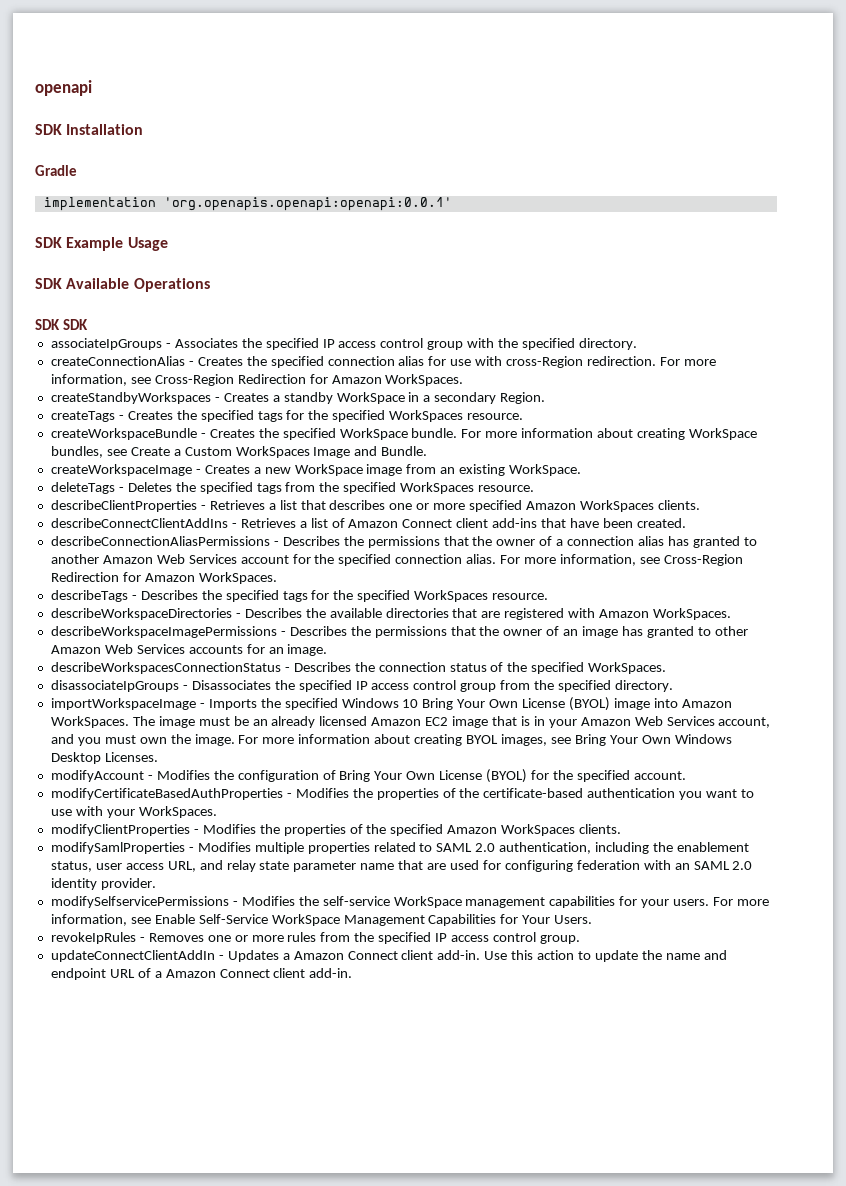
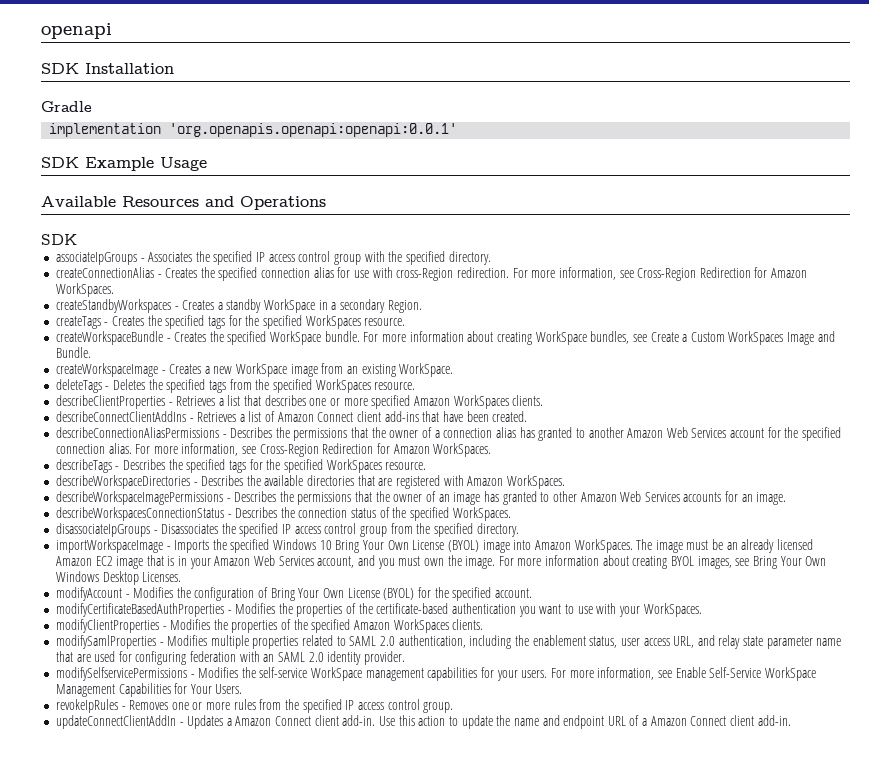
- SDK Available Operations
- SDK SDK
+ Available Resources and Operations
+ SDK

